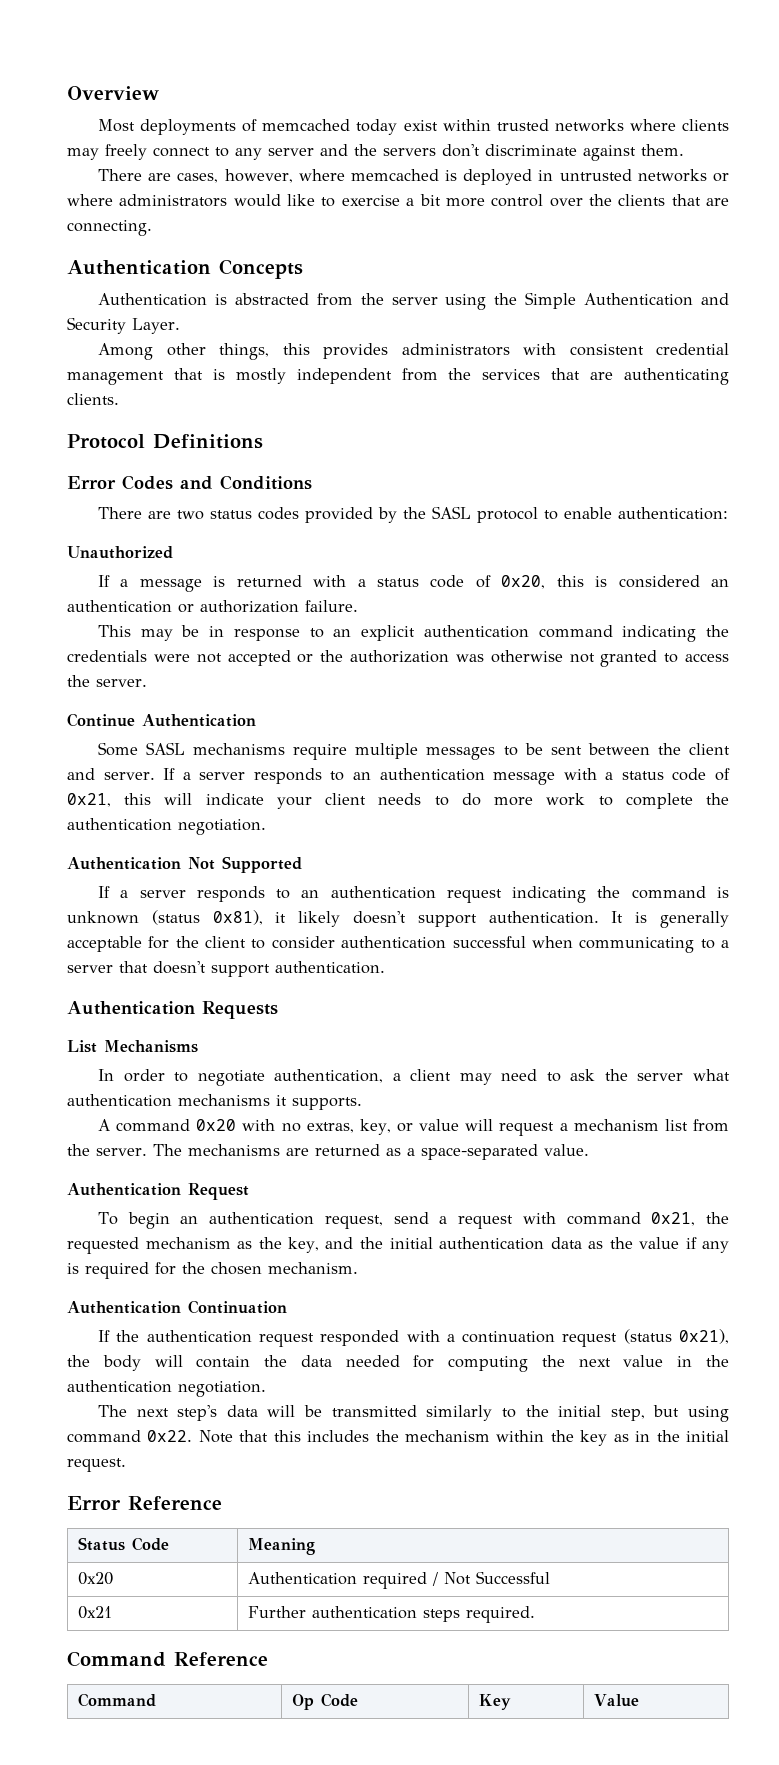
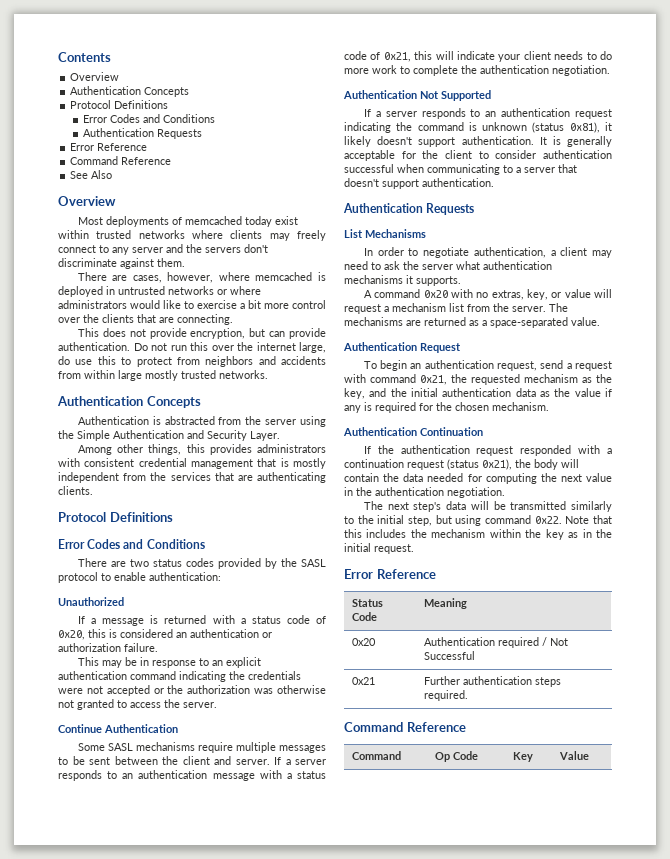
+ Contents
+ Overview
+ Authentication Concepts
+ Protocol Definitions
+ Error Codes and Conditions
+ Authentication Requests
+ Error Reference
+ Command Reference
+ See Also
+ This does not provide encryption, but can provide authentication. Do not run this over the internet large, do use this to protect from neighbors and accidents from within large mostly trusted networks.

